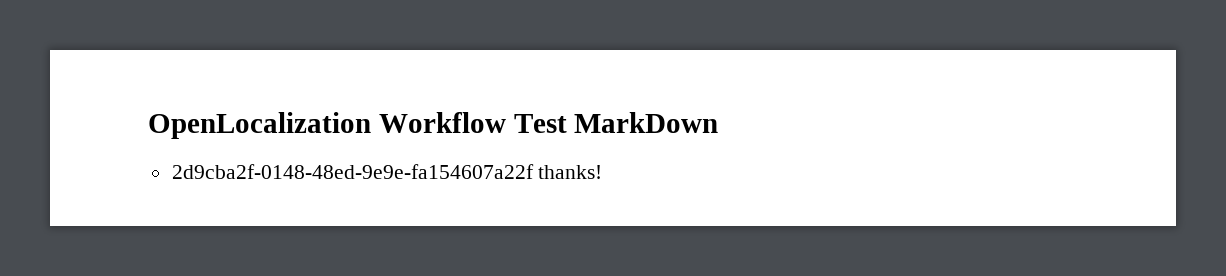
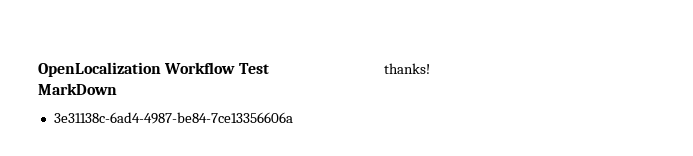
- 2d9cba2f-0148-48ed-9e9e-fa154607a22f thanks!
+ 3e31138c-6ad4-4987-be84-7ce13356606a thanks!

